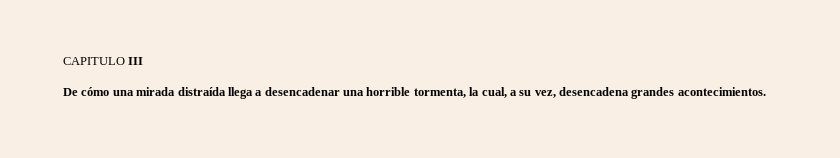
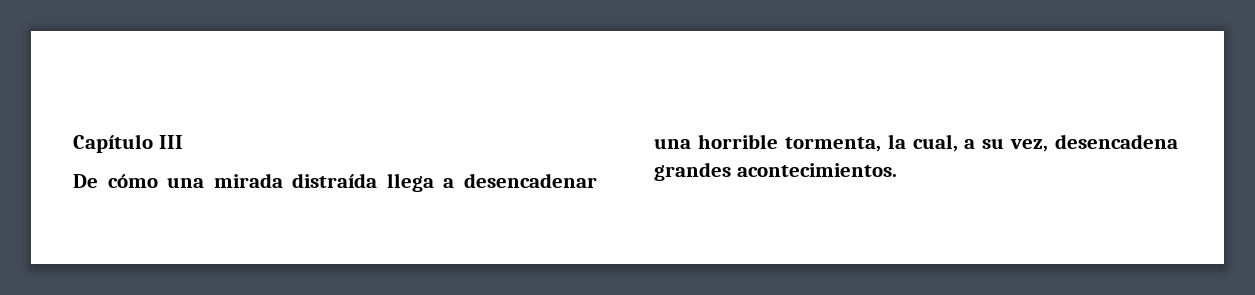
- CAPITULO III
+ Capítulo III

